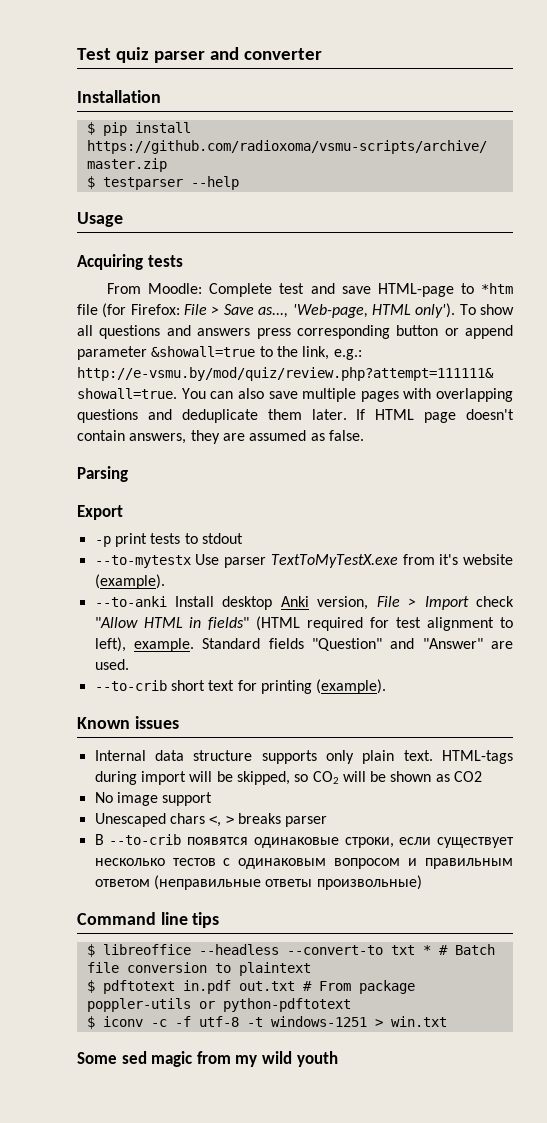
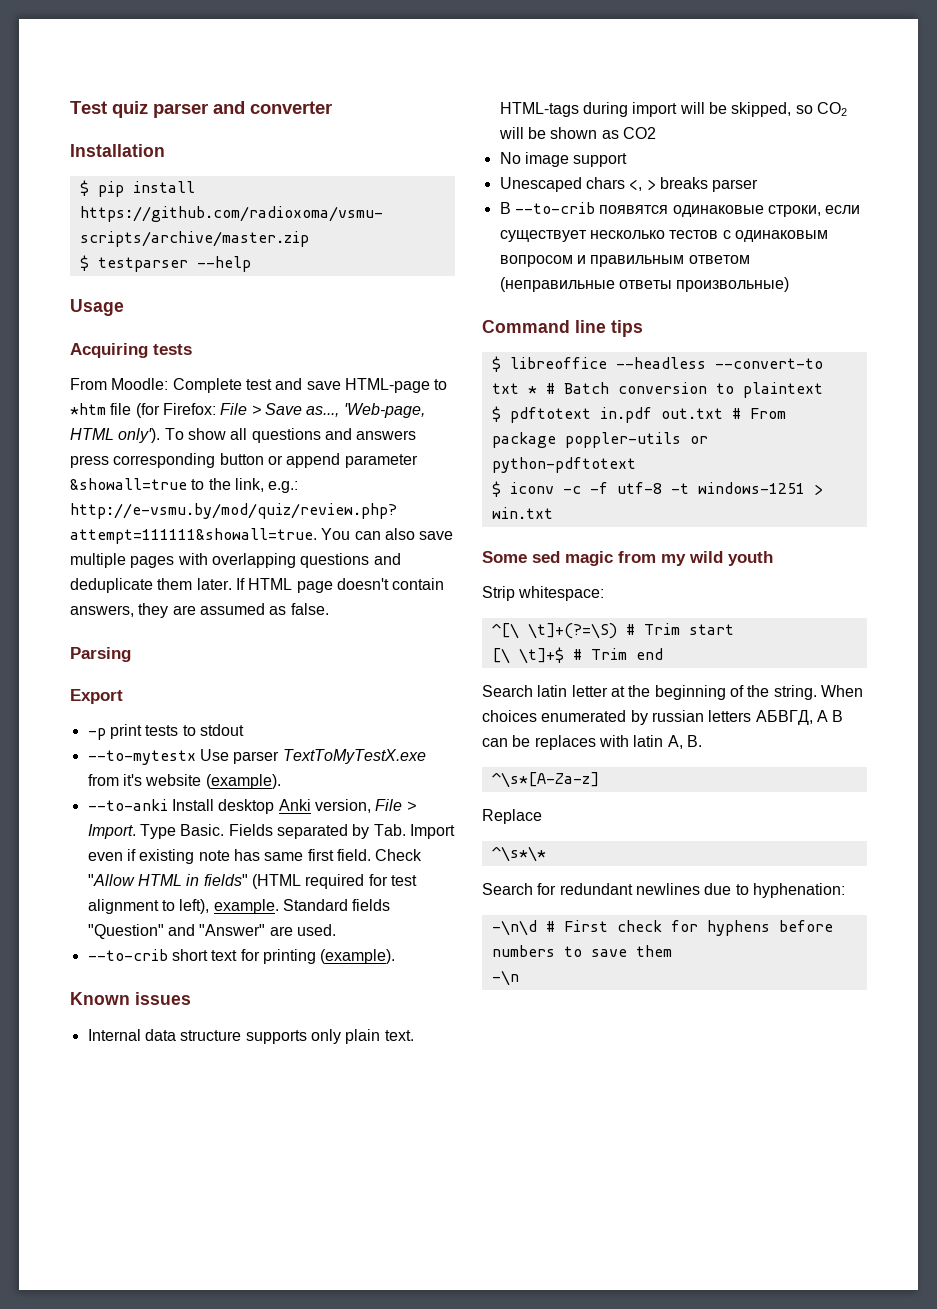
- --to-anki Install desktop Anki version, File > Import check "Allow HTML in fields" (HTML required for test alignment to left), example.
+ --to-anki Install desktop Anki version, File > Import. Type Basic. Fields separated by Tab. Import even if existing note has same first field. Check "Allow HTML in fields" (HTML required for test alignment to left), example.
- $ libreoffice --headless --convert-to txt * # Batch file conversion to plaintext
+ $ libreoffice --headless --convert-to txt * # Batch conversion to plaintext
+ Strip whitespace:
+ ^[\ \t]+(?=\S) # Trim start
+ [\ \t]+$ # Trim end
+ Search latin letter at the beginning of the string. When choices enumerated by russian letters АБВГД, А В can be replaces with latin A, B.
+ ^\s*[A-Za-z]
+ Replace
+ ^\s*\*
+ Search for redundant newlines due to hyphenation:
+ -\n\d # First check for hyphens before numbers to save them
+ -\n

